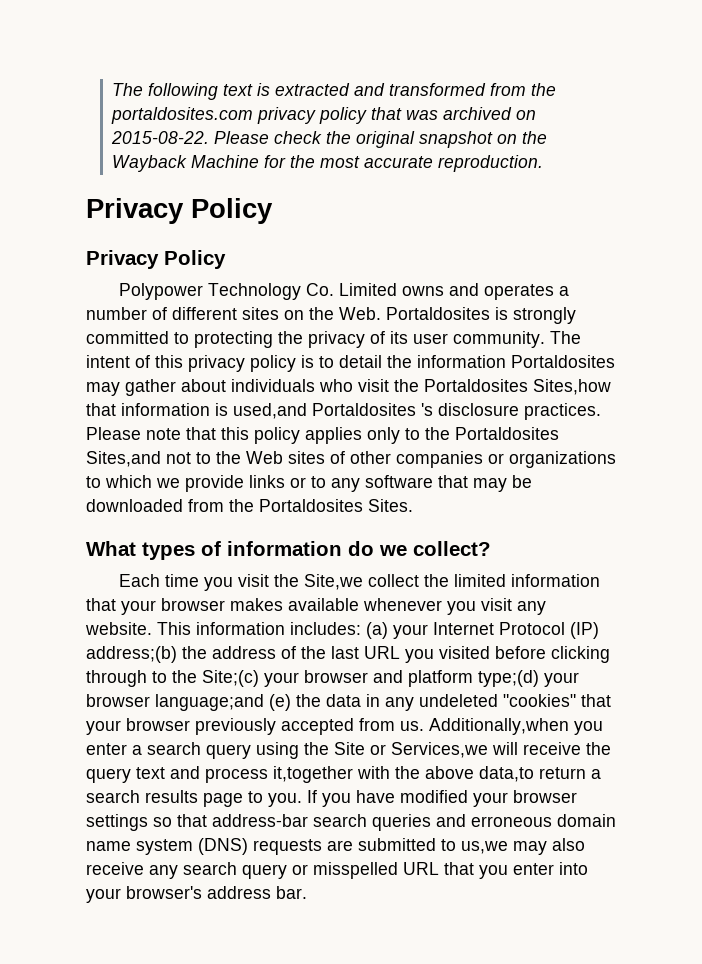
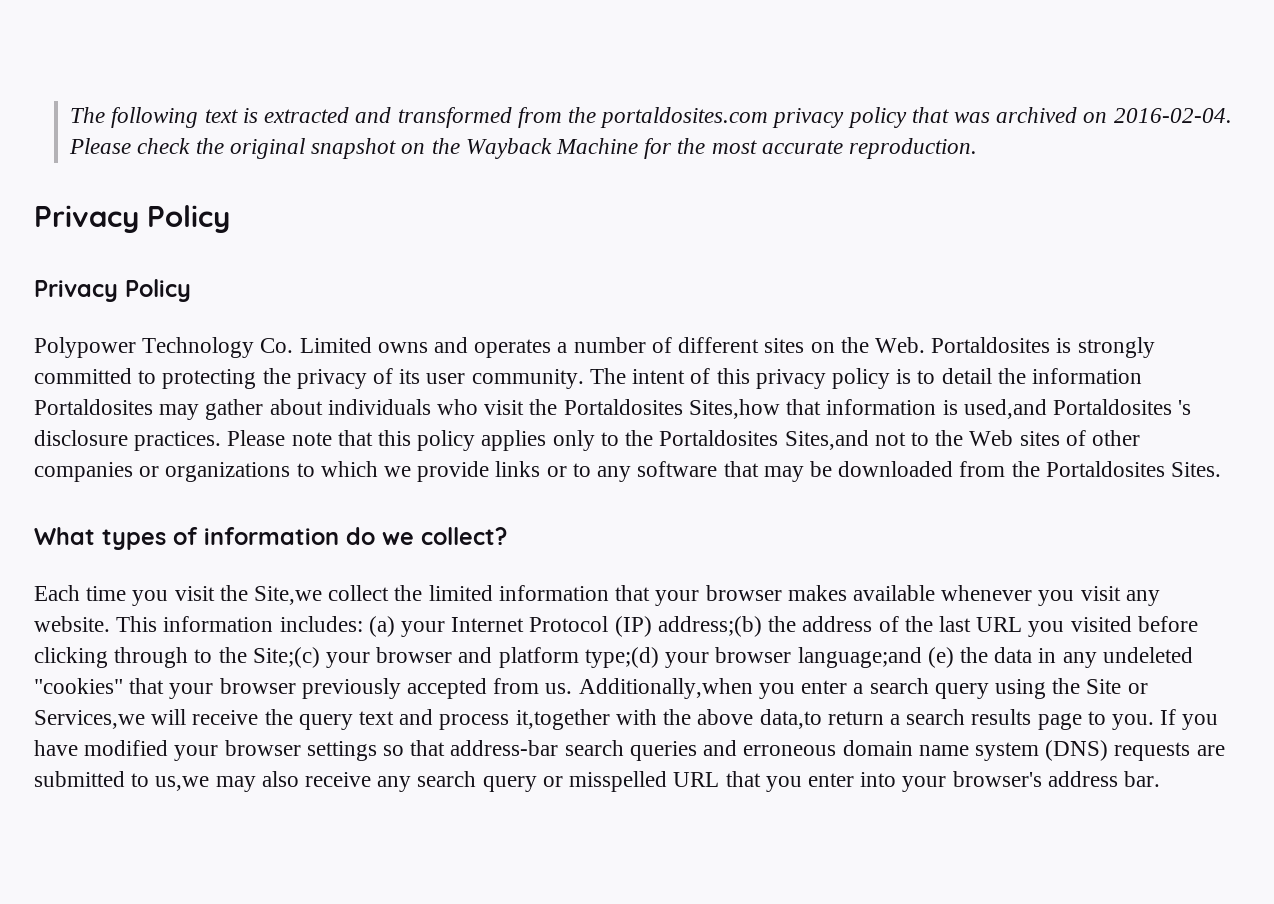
- The following text is extracted and transformed from the portaldosites.com privacy policy that was archived on 2015-08-22.
+ The following text is extracted and transformed from the portaldosites.com privacy policy that was archived on 2016-02-04.

